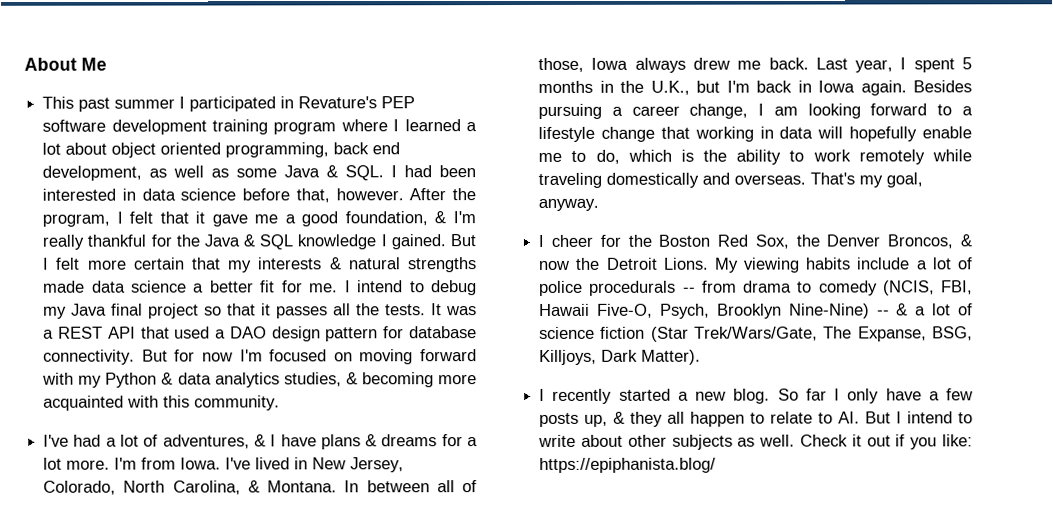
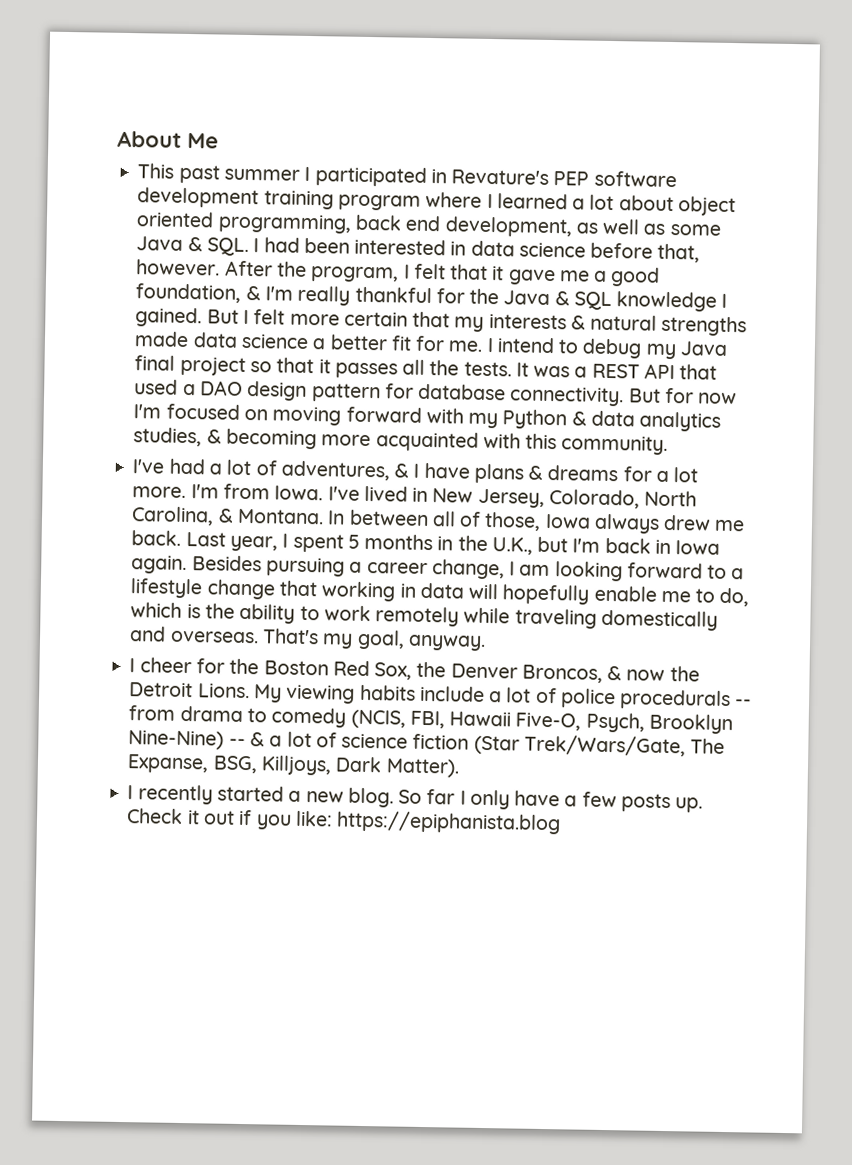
- So far I only have a few posts up, & they all happen to relate to AI. But I intend to write about other subjects as well.
+ So far I only have a few posts up.
- Check it out if you like: https://epiphanista.blog/
+ Check it out if you like: https://epiphanista.blog

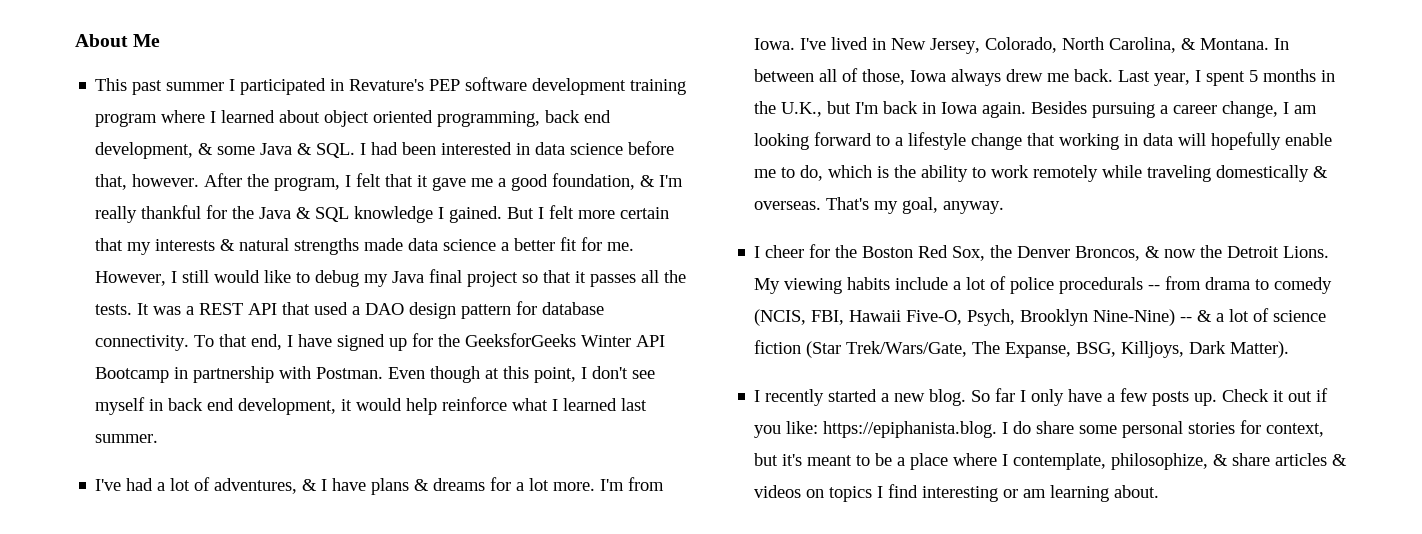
- This past summer I participated in Revature's PEP software development training program where I learned a lot about object oriented programming, back end development, as well as some Java & SQL. I had been interested in data science before that, however.
+ This past summer I participated in Revature's PEP software development training program where I learned about object oriented programming, back end development, & some Java & SQL. I had been interested in data science before that, however.
- I intend to debug my Java final project so that it passes all the tests.
+ However, I still would like to debug my Java final project so that it passes all the tests.
- But for now I'm focused on moving forward with my Python & data analytics studies, & becoming more acquainted with this community.
+ To that end, I have signed up for the GeeksforGeeks Winter API Bootcamp in partnership with Postman. Even though at this point, I don't see myself in back end development, it would help reinforce what I learned last summer.
- Besides pursuing a career change, I am looking forward to a lifestyle change that working in data will hopefully enable me to do, which is the ability to work remotely while traveling domestically and overseas.
+ Besides pursuing a career change, I am looking forward to a lifestyle change that working in data will hopefully enable me to do, which is the ability to work remotely while traveling domestically & overseas.
- Check it out if you like: https://epiphanista.blog
+ Check it out if you like: https://epiphanista.blog. I do share some personal stories for context, but it's meant to be a place where I contemplate, philosophize, & share articles & videos on topics I find interesting or am learning about.

